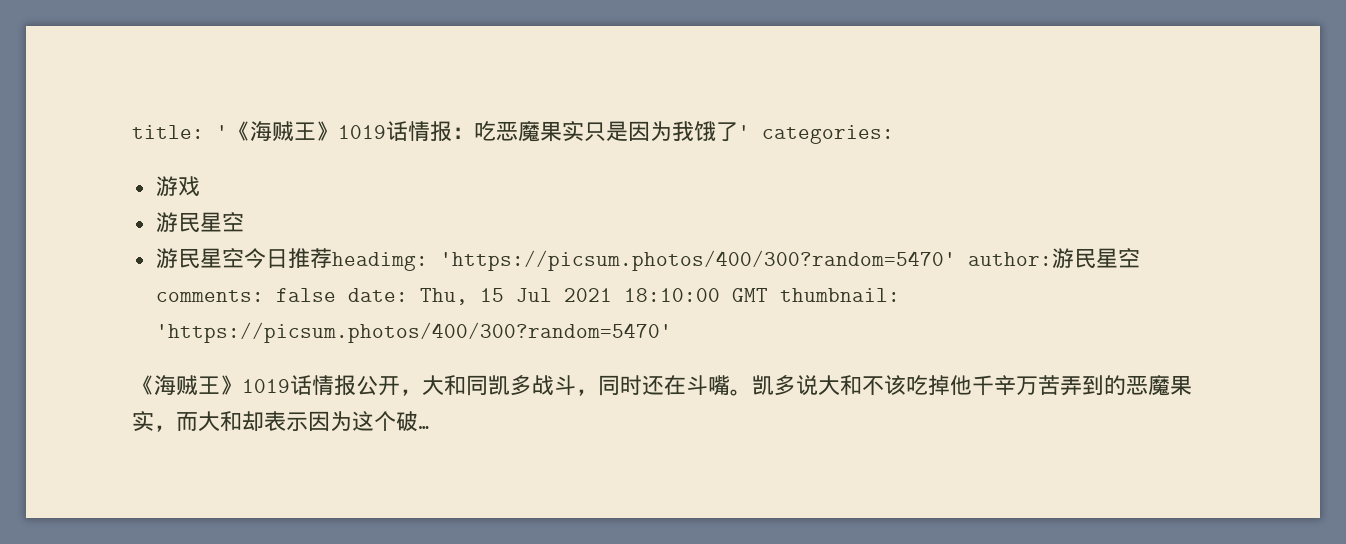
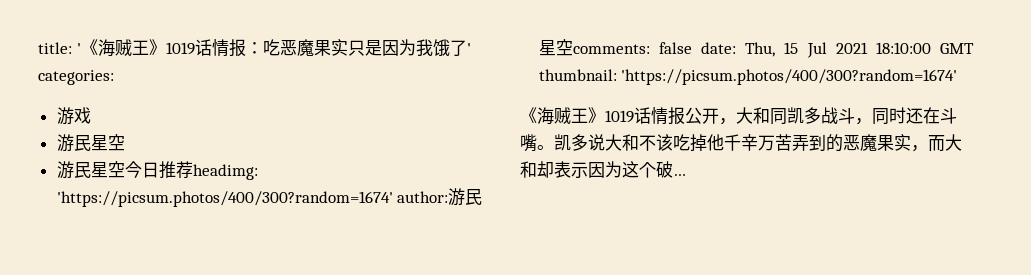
- 游民星空今日推荐headimg: 'https://picsum.photos/400/300?random=5470' author:游民星空comments: false date: Thu, 15 Jul 2021 18:10:00 GMT thumbnail: 'https://picsum.photos/400/300?random=5470'
+ 游民星空今日推荐headimg: 'https://picsum.photos/400/300?random=1674' author:游民星空comments: false date: Thu, 15 Jul 2021 18:10:00 GMT thumbnail: 'https://picsum.photos/400/300?random=1674'

